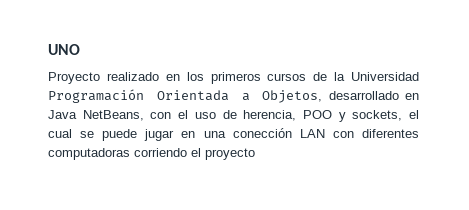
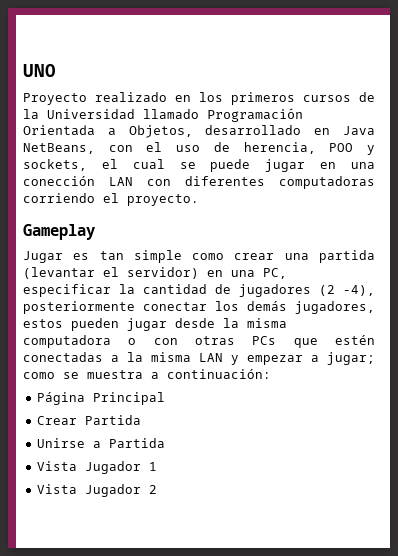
- Proyecto realizado en los primeros cursos de la Universidad Programación Orientada a Objetos, desarrollado en Java NetBeans, con el uso de herencia, POO y sockets, el cual se puede jugar en una conección LAN con diferentes computadoras corriendo el proyecto
+ Proyecto realizado en los primeros cursos de la Universidad llamado Programación Orientada a Objetos, desarrollado en Java NetBeans, con el uso de herencia, POO y sockets, el cual se puede jugar en una conección LAN con diferentes computadoras corriendo el proyecto.
+ Gameplay
+ Jugar es tan simple como crear una partida (levantar el servidor) en una PC, especificar la cantidad de jugadores (2 -4), posteriormente conectar los demás jugadores, estos pueden jugar desde la misma computadora o con otras PCs que estén conectadas a la misma LAN y empezar a jugar; como se muestra a continuación:
+ Página Principal
+ Crear Partida
+ Unirse a Partida
+ Vista Jugador 1
+ Vista Jugador 2

